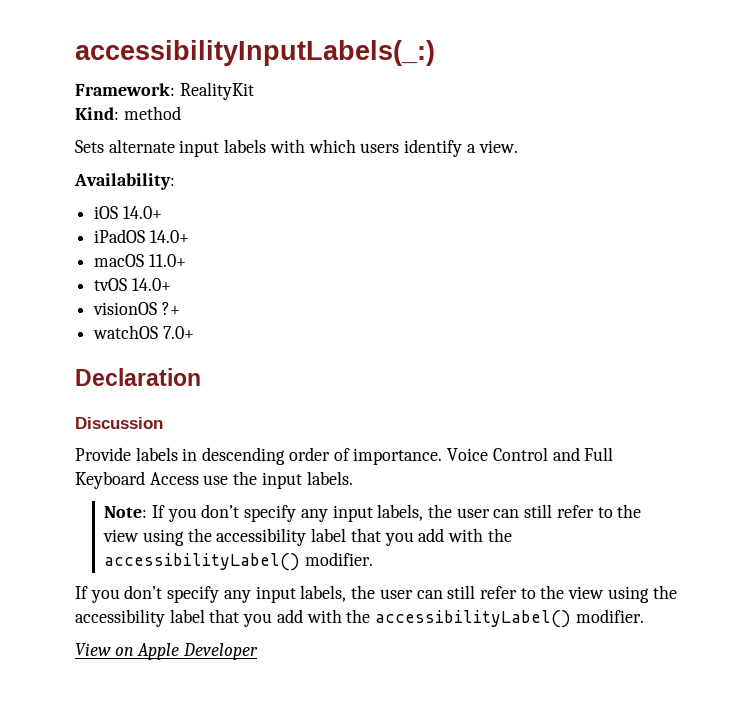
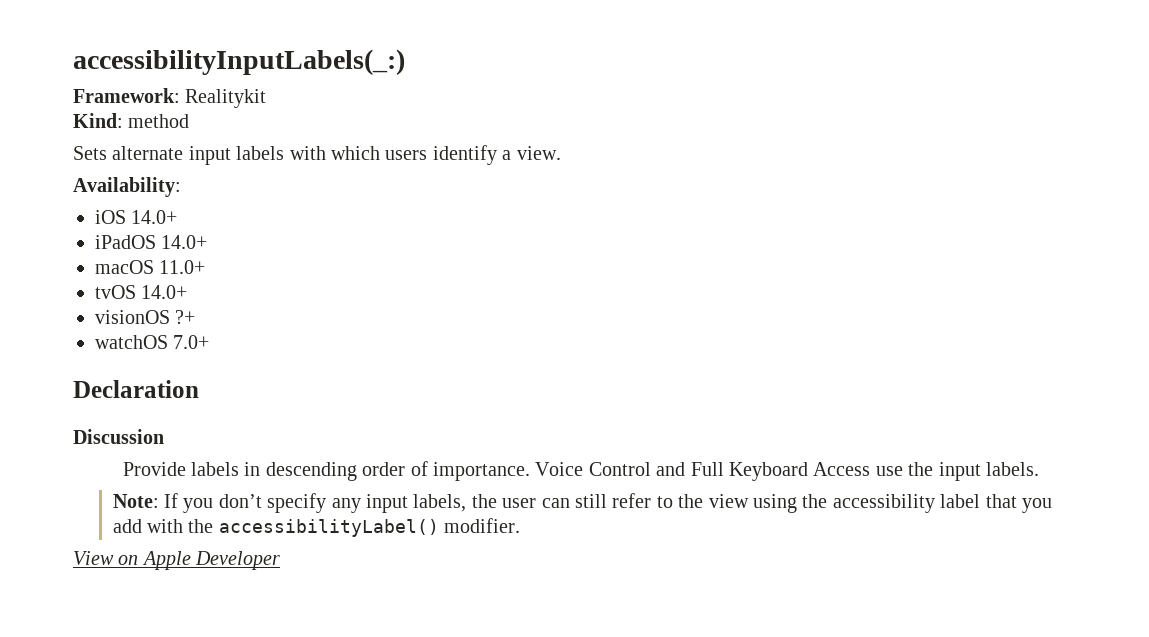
- Framework: RealityKit
+ Framework: Realitykit
  Note: If you don’t specify any input labels, the user can still refer to the view using the accessibility label that you add with the accessibilityLabel() modifier.
- If you don’t specify any input labels, the user can still refer to the view using the accessibility label that you add with the accessibilityLabel() modifier.

